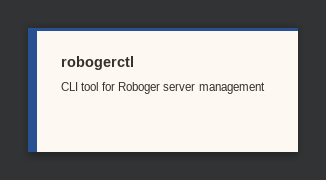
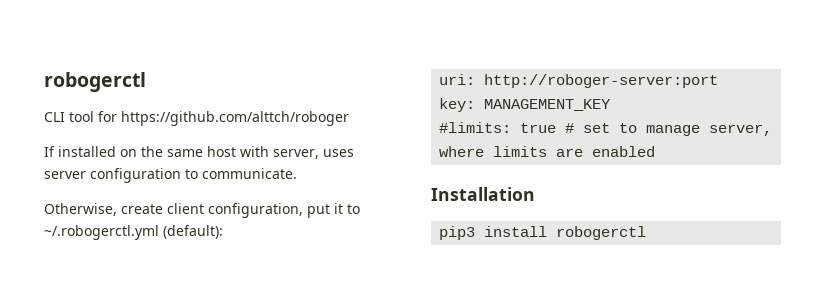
- CLI tool for Roboger server management
+ CLI tool for https://github.com/alttch/roboger
+ If installed on the same host with server, uses server configuration to communicate.
+ Otherwise, create client configuration, put it to ~/.robogerctl.yml (default):
+ uri: http://roboger-server:port
+ key: MANAGEMENT_KEY
+ #limits: true # set to manage server, where limits are enabled
+ Installation
+ pip3 install robogerctl

